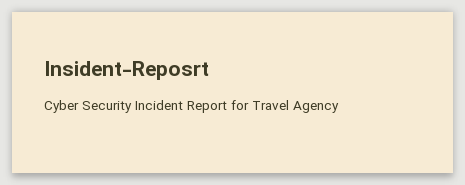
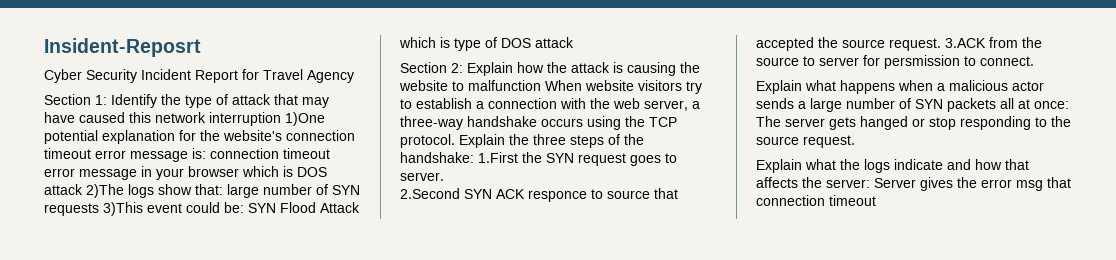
+ Section 1: Identify the type of attack that may have caused this network interruption 1)One potential explanation for the website's connection timeout error message is: connection timeout error message in your browser which is DOS attack 2)The logs show that: large number of SYN requests 3)This event could be: SYN Flood Attack which is type of DOS attack
+ Section 2: Explain how the attack is causing the website to malfunction When website visitors try to establish a connection with the web server, a three-way handshake occurs using the TCP protocol. Explain the three steps of the handshake: 1.First the SYN request goes to server.
+ 2.Second SYN ACK responce to source that accepted the source request. 3.ACK from the source to server for persmission to connect.
+ Explain what happens when a malicious actor sends a large number of SYN packets all at once: The server gets hanged or stop responding to the source request.
+ Explain what the logs indicate and how that affects the server: Server gives the error msg that connection timeout

